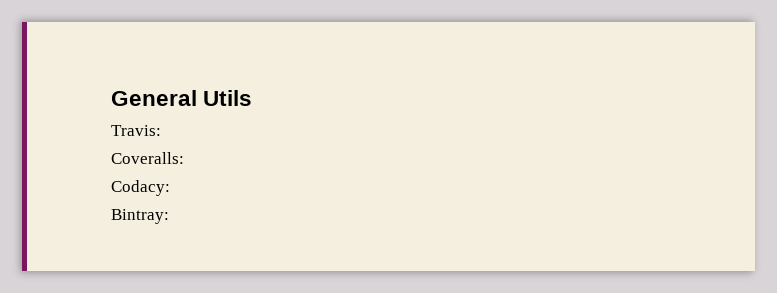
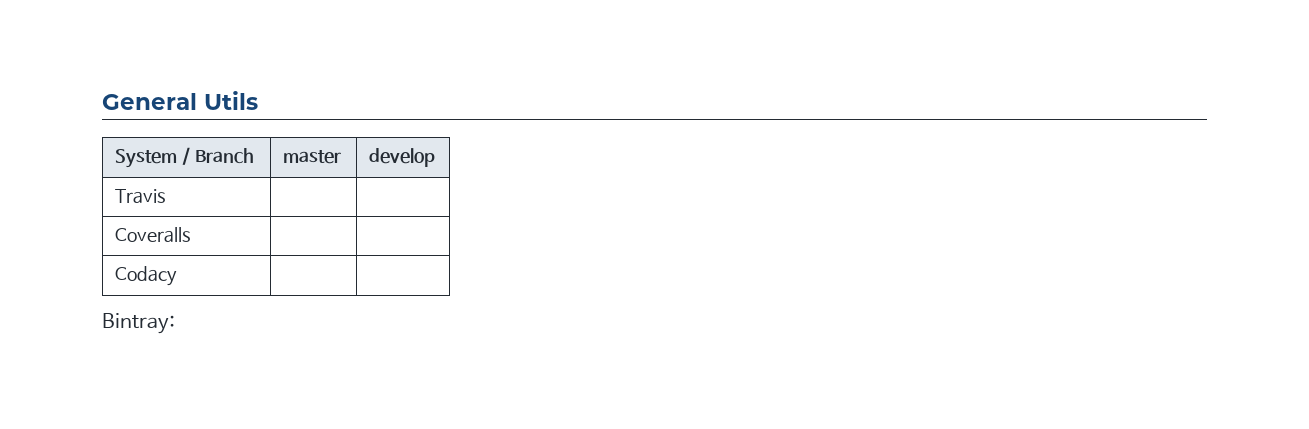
- Travis:
- Coveralls:
- Codacy:
+ System / Branch | master | develop
+ Travis | |
+ Coveralls | |
+ Codacy | |

